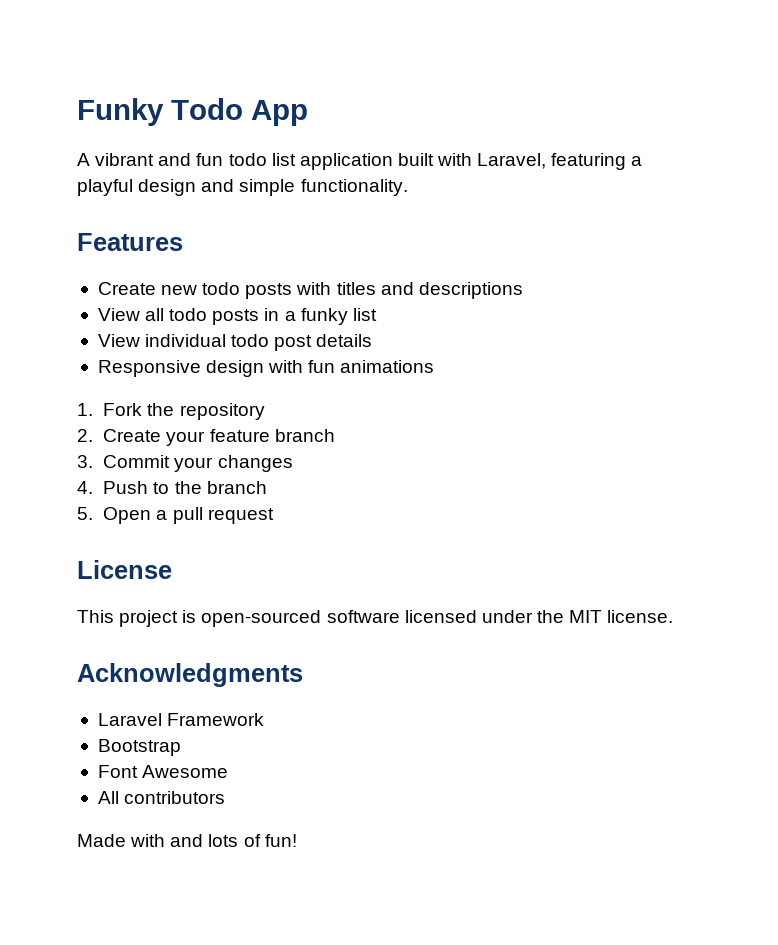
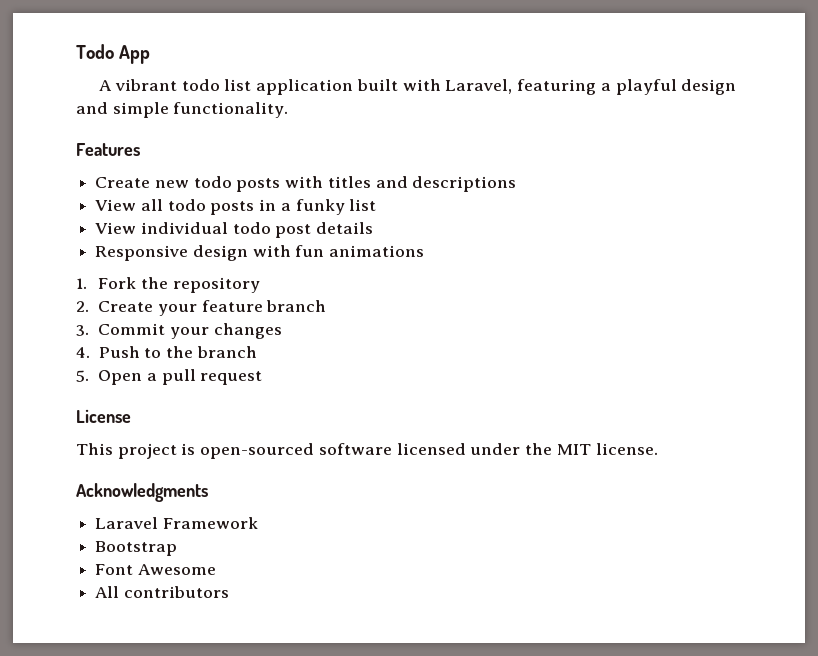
- Funky Todo App
+ Todo App
- A vibrant and fun todo list application built with Laravel, featuring a playful design and simple functionality.
+ A vibrant todo list application built with Laravel, featuring a playful design and simple functionality.
- Made with and lots of fun!

